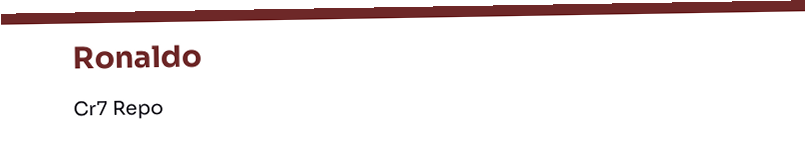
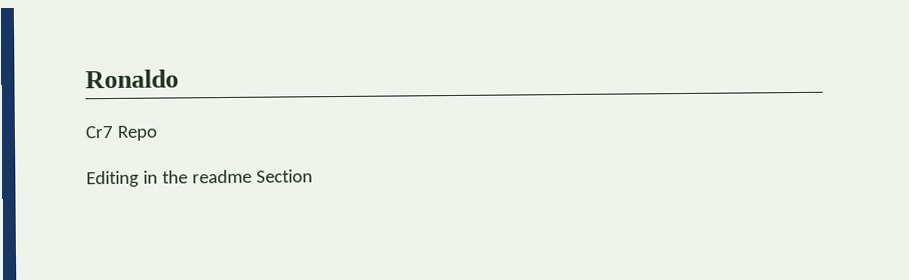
+ Editing in the readme Section

